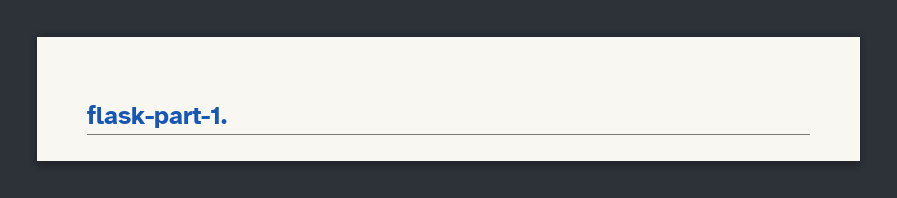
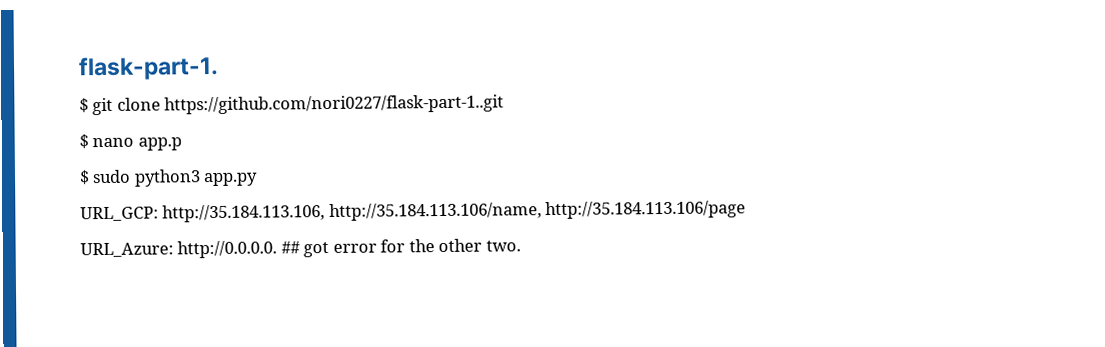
+ $ git clone https://github.com/nori0227/flask-part-1..git
+ $ nano app.p
+ $ sudo python3 app.py
+ URL_GCP: http://35.184.113.106, http://35.184.113.106/name, http://35.184.113.106/page
+ URL_Azure: http://0.0.0.0. ## got error for the other two.

